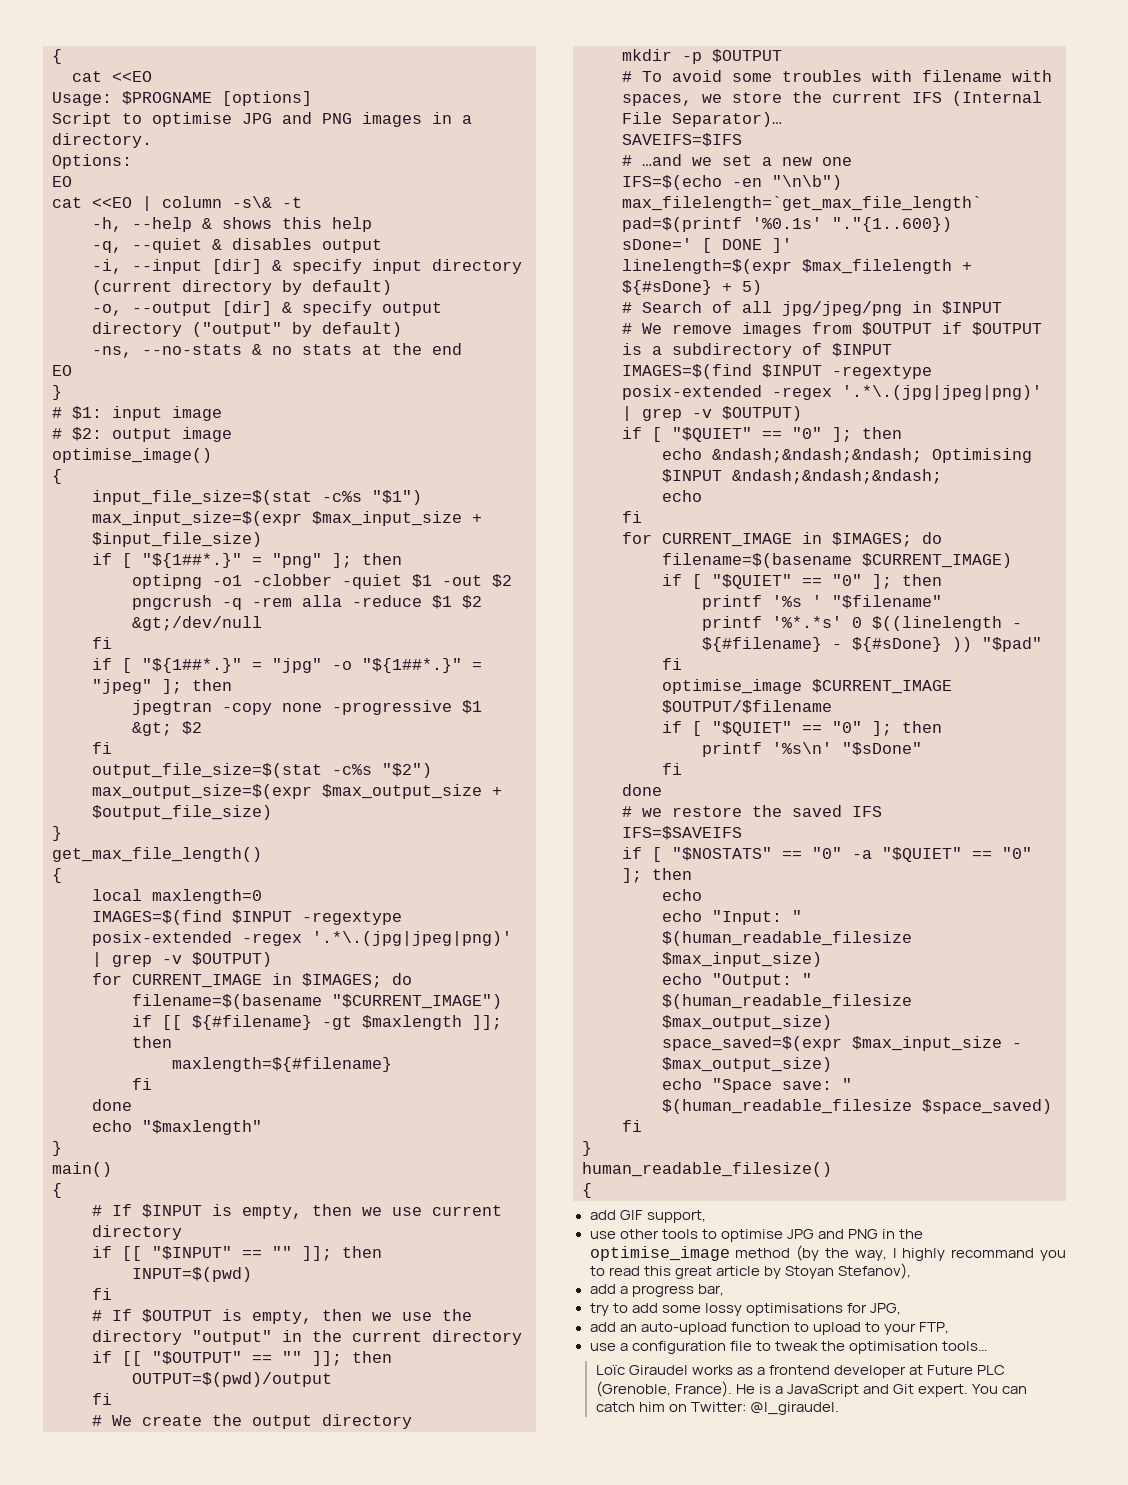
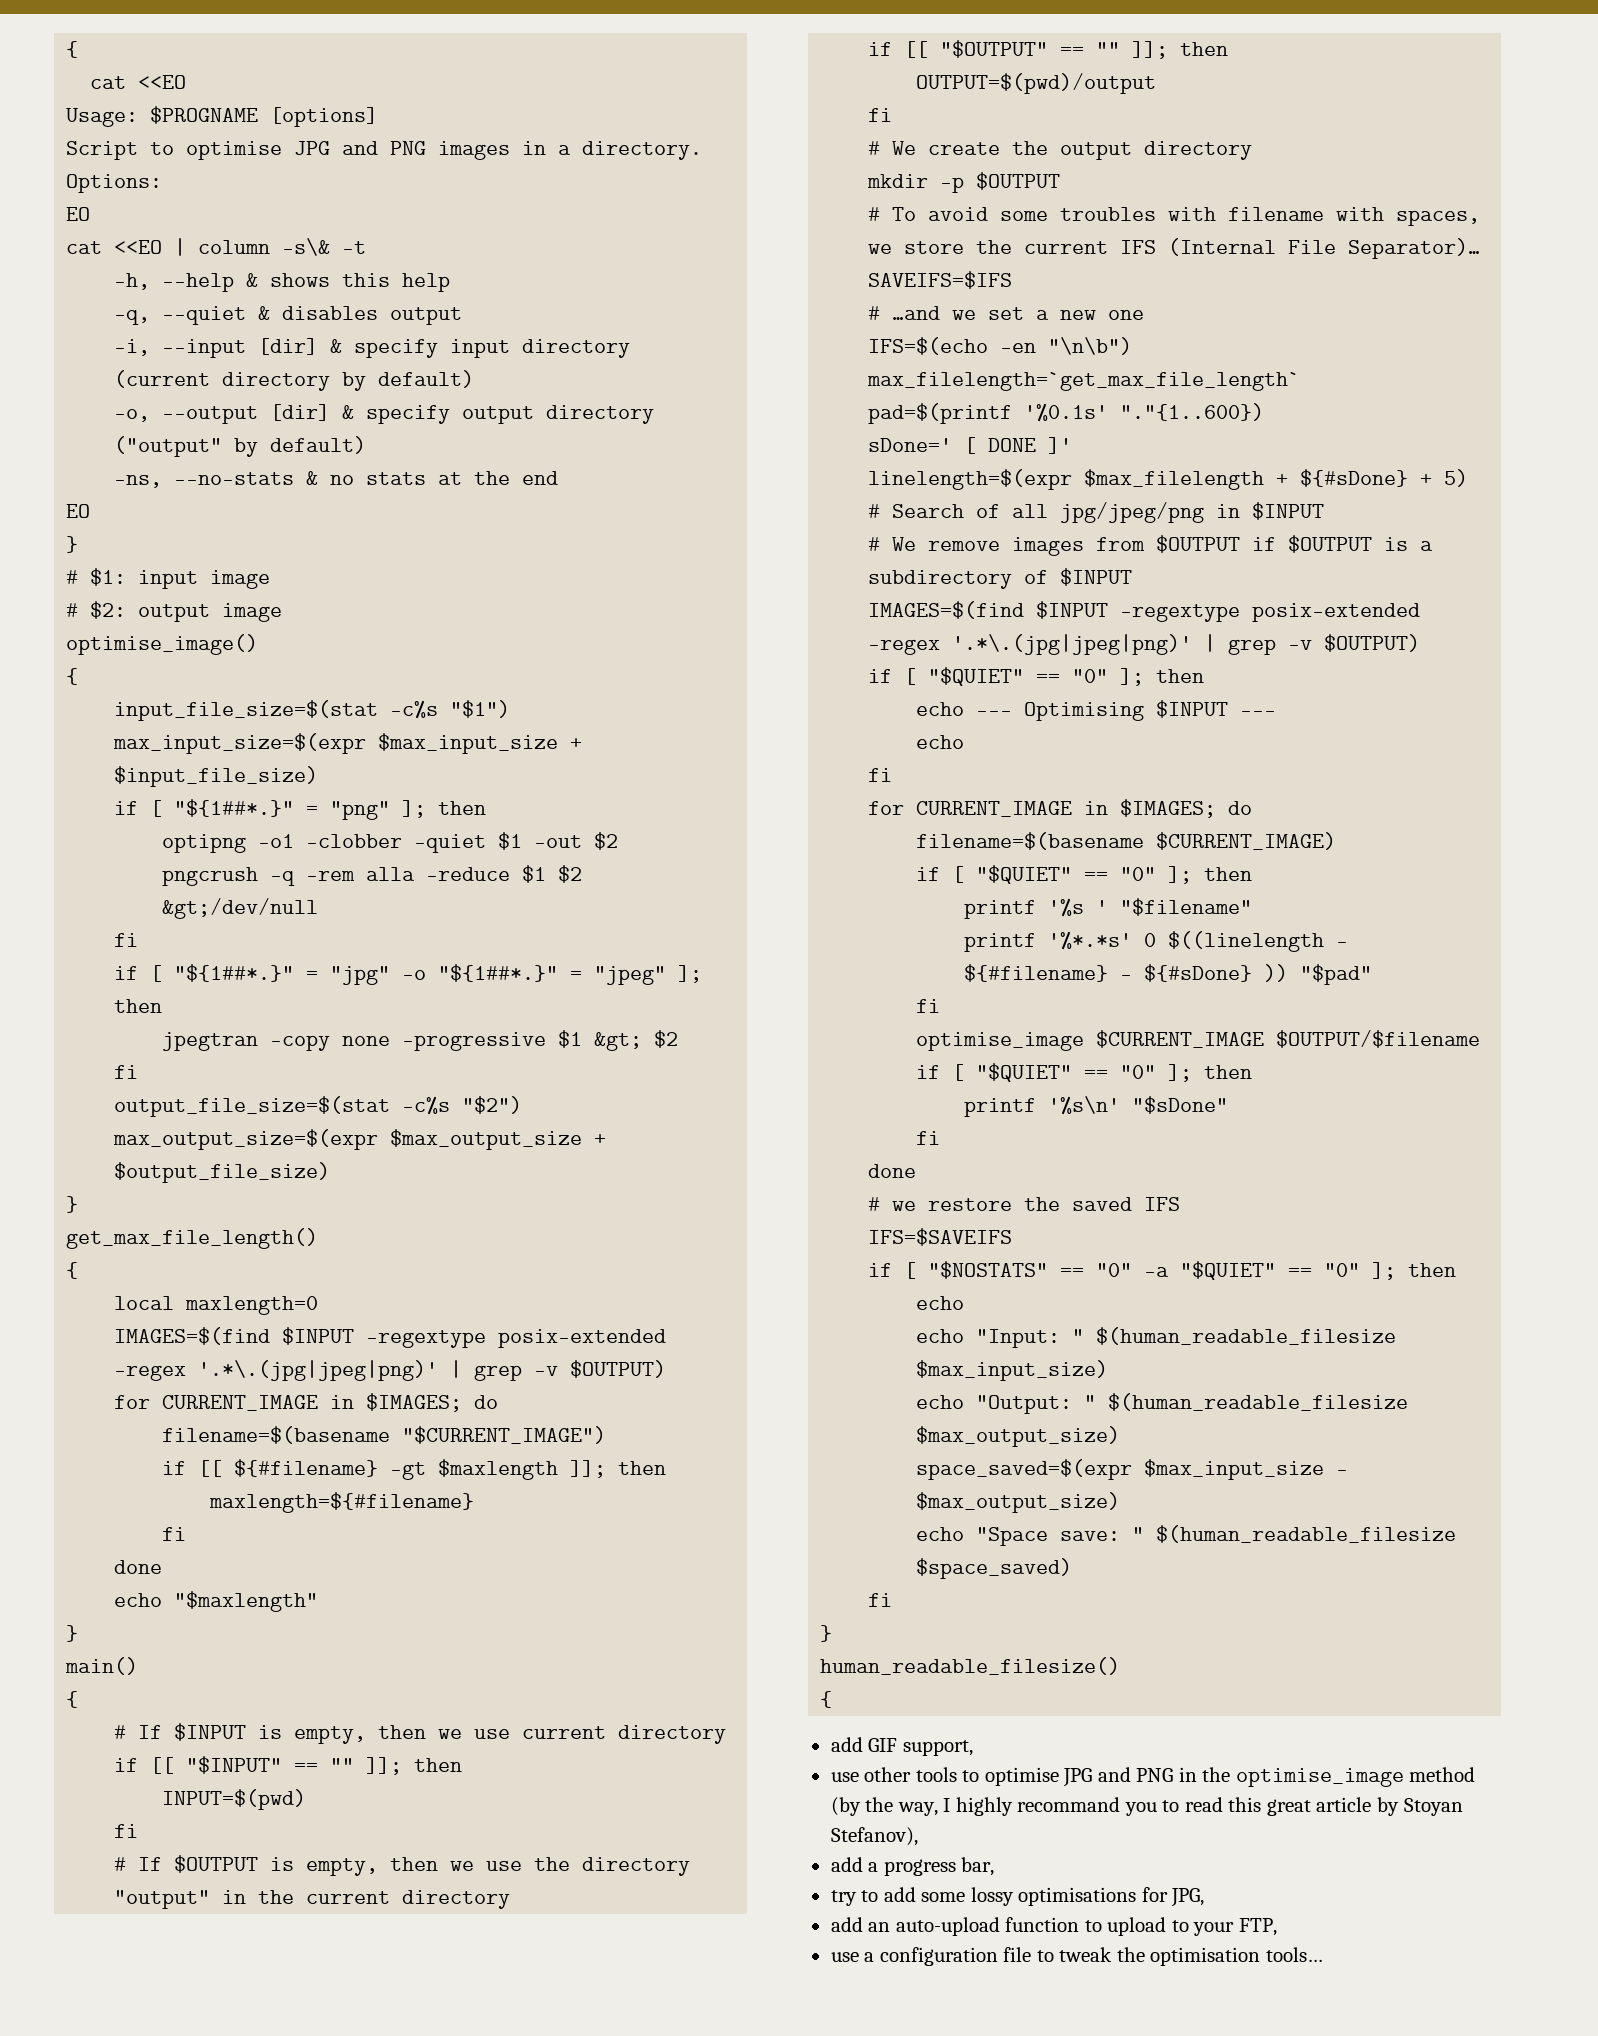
- echo &ndash;&ndash;&ndash; Optimising $INPUT &ndash;&ndash;&ndash;
+ echo ––– Optimising $INPUT –––
- Loïc Giraudel works as a frontend developer at Future PLC (Grenoble, France). He is a JavaScript and Git expert. You can catch him on Twitter: @l_giraudel.

